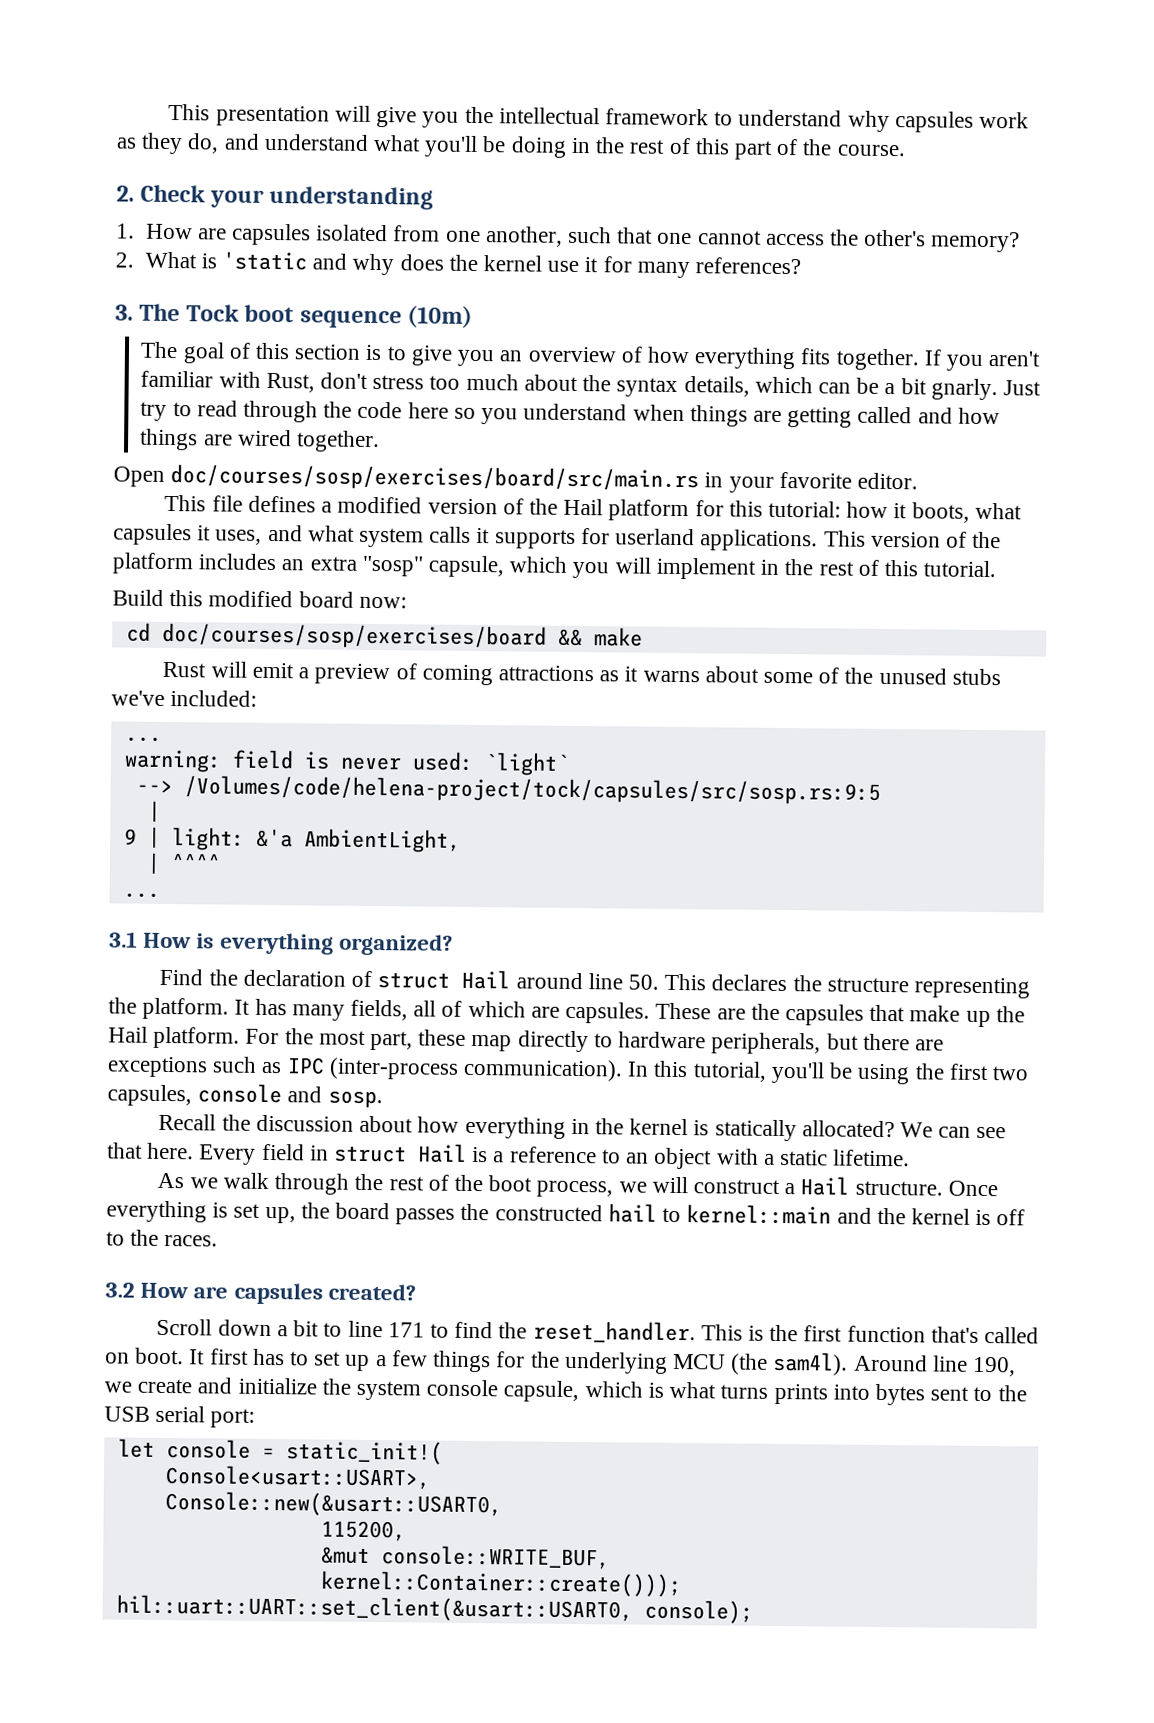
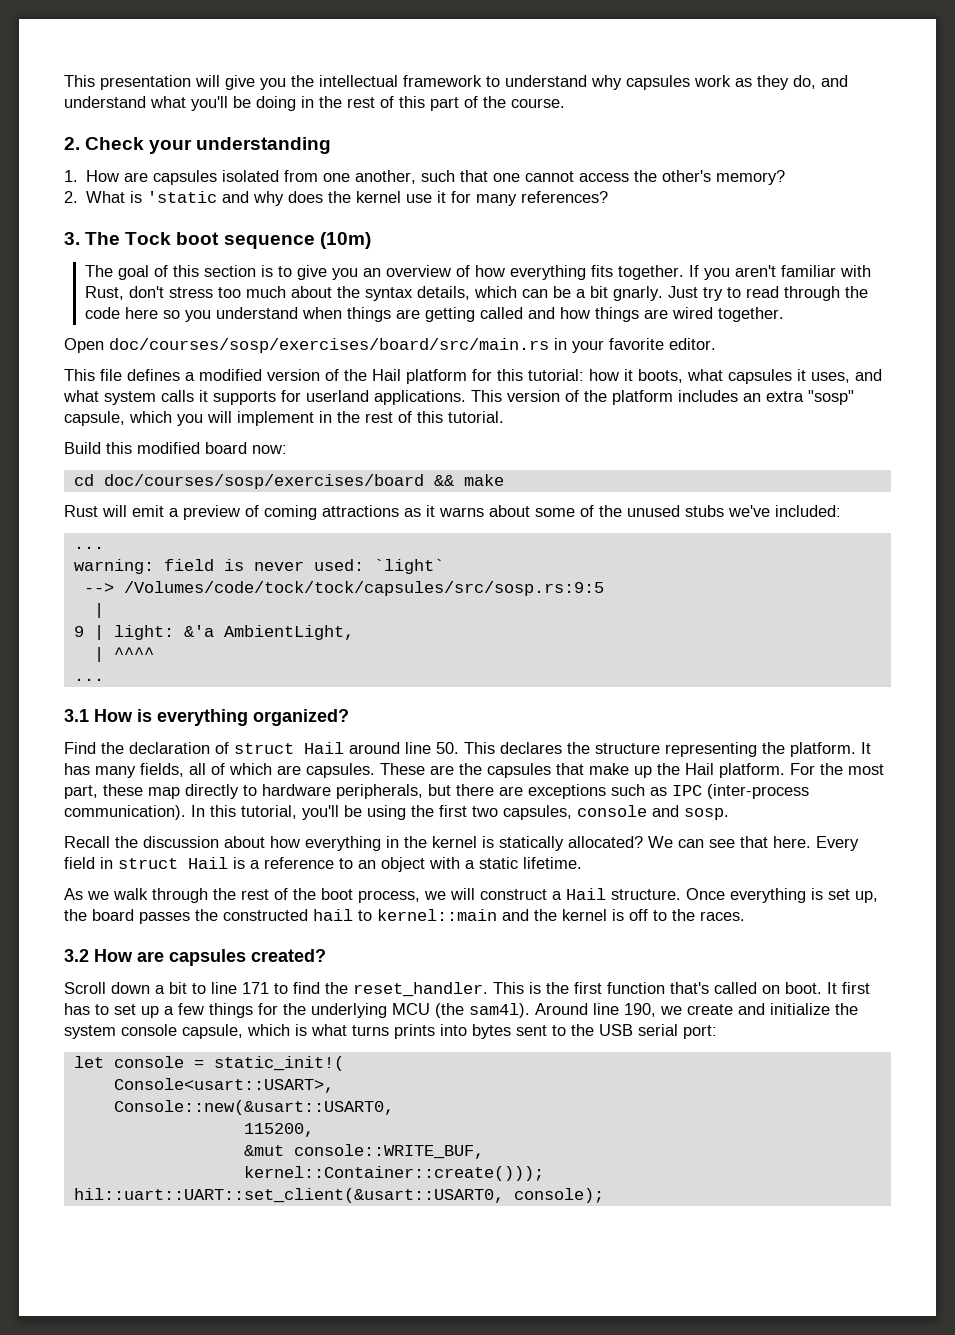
- --> /Volumes/code/helena-project/tock/capsules/src/sosp.rs:9:5
+ --> /Volumes/code/tock/tock/capsules/src/sosp.rs:9:5

